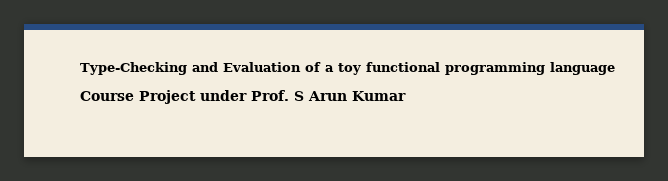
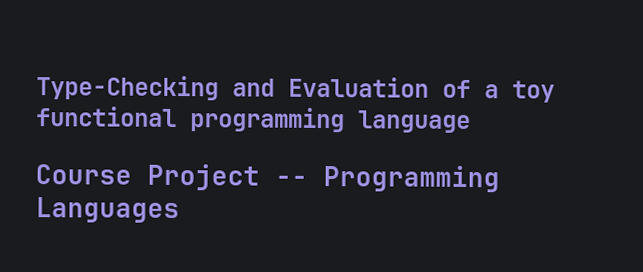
- Course Project under Prof. S Arun Kumar
+ Course Project -- Programming Languages

